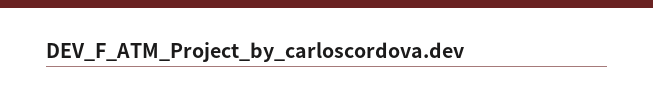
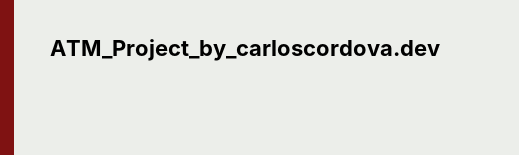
- DEV_F_ATM_Project_by_carloscordova.dev
+ ATM_Project_by_carloscordova.dev

